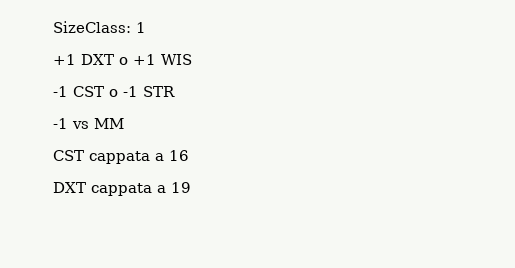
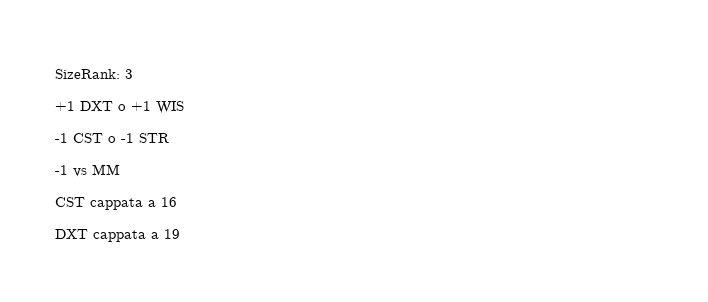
- SizeClass: 1
+ SizeRank: 3

